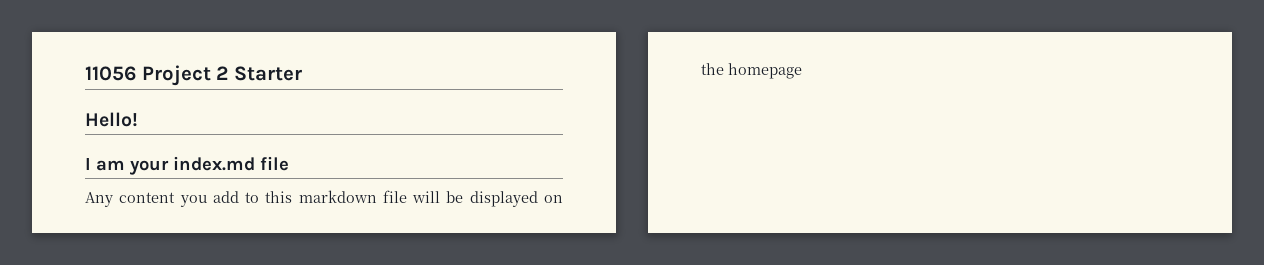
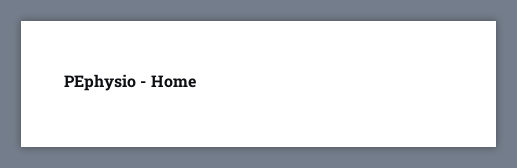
- 11056 Project 2 Starter
- Hello!
- I am your index.md file
- Any content you add to this markdown file will be displayed on the homepage
+ PEphysio - Home

